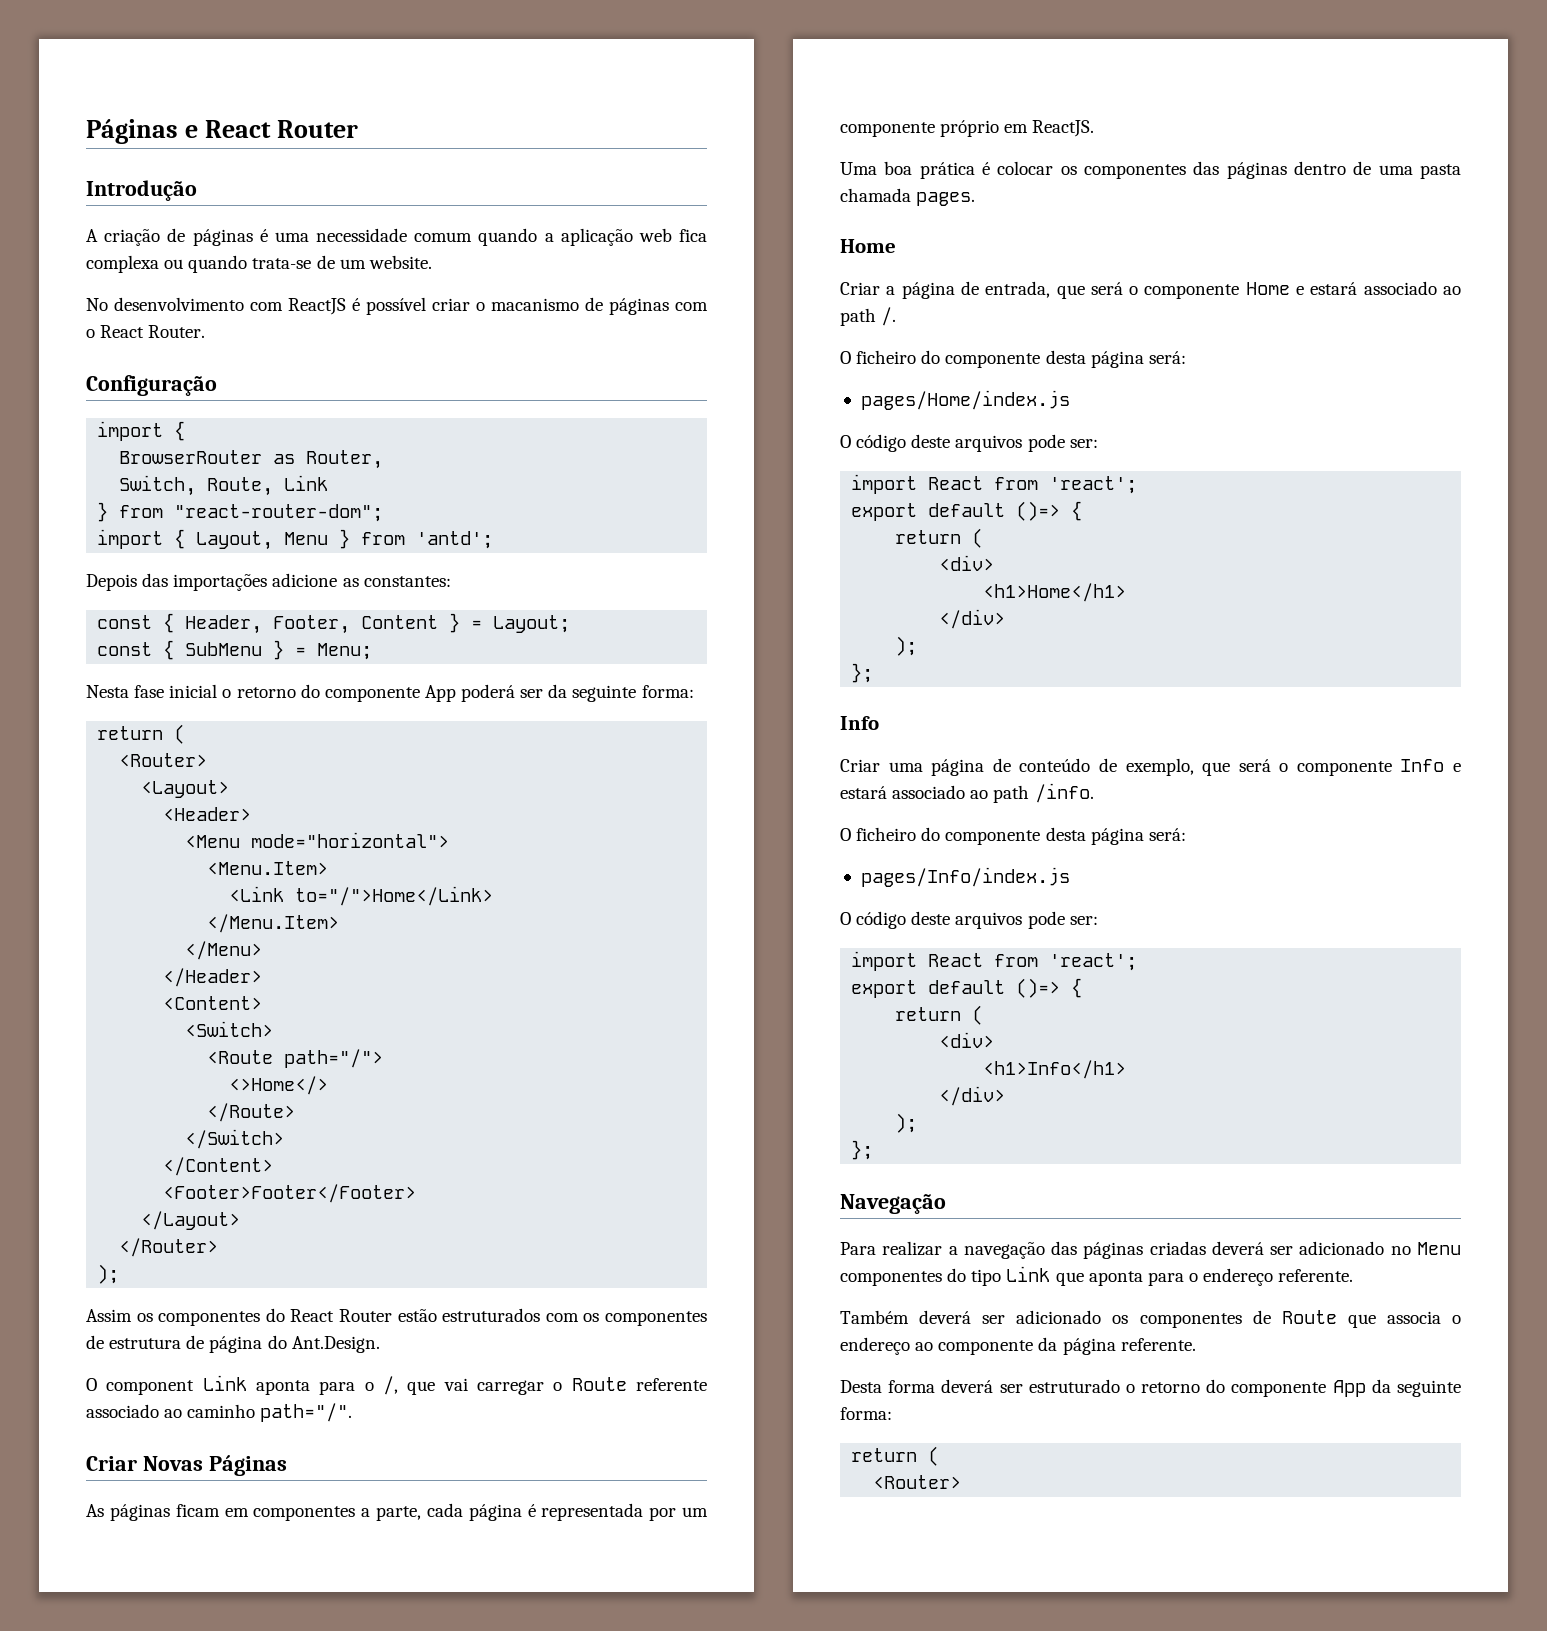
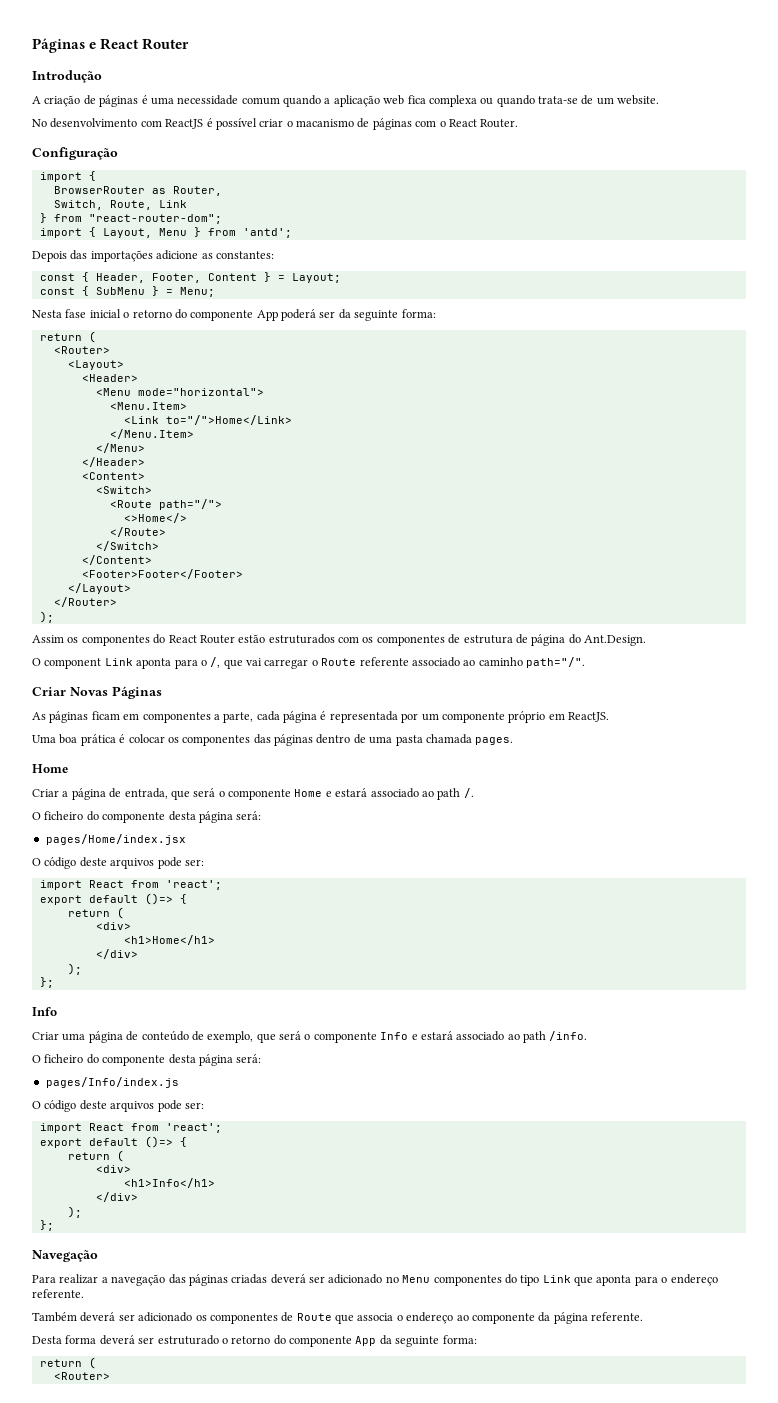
- pages/Home/index.js
+ pages/Home/index.jsx

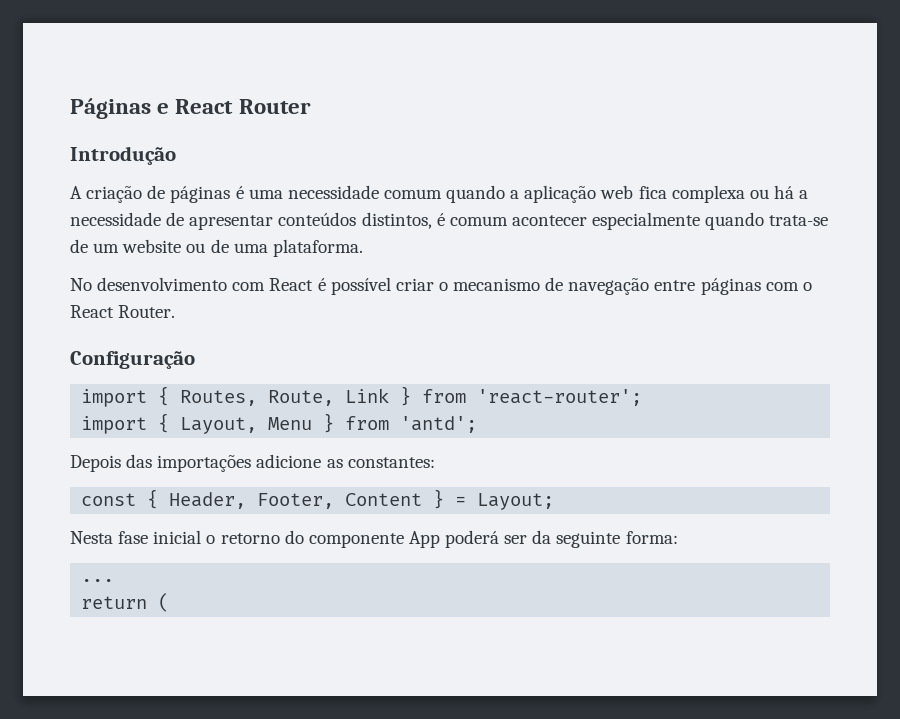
- A criação de páginas é uma necessidade comum quando a aplicação web fica complexa ou quando trata-se de um website.
+ A criação de páginas é uma necessidade comum quando a aplicação web fica complexa ou há a necessidade de apresentar conteúdos distintos, é comum acontecer especialmente quando trata-se de um website ou de uma plataforma.
- No desenvolvimento com ReactJS é possível criar o macanismo de páginas com o React Router.
+ No desenvolvimento com React é possível criar o mecanismo de navegação entre páginas com o React Router.
  Configuração
- import {
- BrowserRouter as Router,
- Switch, Route, Link
- } from "react-router-dom";
+ import { Routes, Route, Link } from 'react-router';
- const { SubMenu } = Menu;
  Nesta fase inicial o retorno do componente App poderá ser da seguinte forma:
+ ...
  return (
- <Router>
- <Layout>
- <Header>
- <Menu mode="horizontal">
- <Menu.Item>
- <Link to="/">Home</Link>
- </Menu.Item>
- </Menu>
- </Header>
- <Content>
- <Switch>
- <Route path="/">
- <>Home</>
- </Route>
- </Switch>
- </Content>
- <Footer>Footer</Footer>
- </Layout>
- </Router>
- );
- Assim os componentes do React Router estão estruturados com os componentes de estrutura de página do Ant.Design.
- O component Link aponta para o /, que vai carregar o Route referente associado ao caminho path="/".
- Criar Novas Páginas
- As páginas ficam em componentes a parte, cada página é representada por um componente próprio em ReactJS.
- Uma boa prática é colocar os componentes das páginas dentro de uma pasta chamada pages.
- Home
- Criar a página de entrada, que será o componente Home e estará associado ao path /.
- O ficheiro do componente desta página será:
- pages/Home/index.jsx
- O código deste arquivos pode ser:
- import React from 'react';
- export default ()=> {
- return (
- <div>
- <h1>Home</h1>
- </div>
- );
- };
- Info
- Criar uma página de conteúdo de exemplo, que será o componente Info e estará associado ao path /info.
- O ficheiro do componente desta página será:
- pages/Info/index.js
- O código deste arquivos pode ser:
- import React from 'react';
- export default ()=> {
- return (
- <div>
- <h1>Info</h1>
- </div>
- );
- };
- Navegação
- Para realizar a navegação das páginas criadas deverá ser adicionado no Menu componentes do tipo Link que aponta para o endereço referente.
- Também deverá ser adicionado os componentes de Route que associa o endereço ao componente da página referente.
- Desta forma deverá ser estruturado o retorno do componente App da seguinte forma:
- return (
- <Router>

